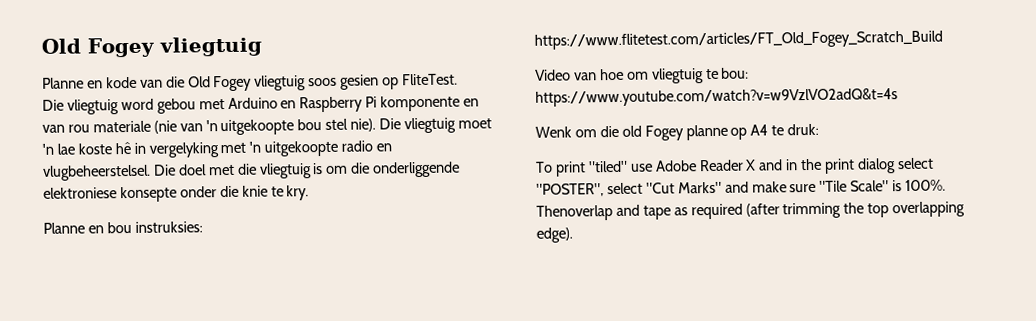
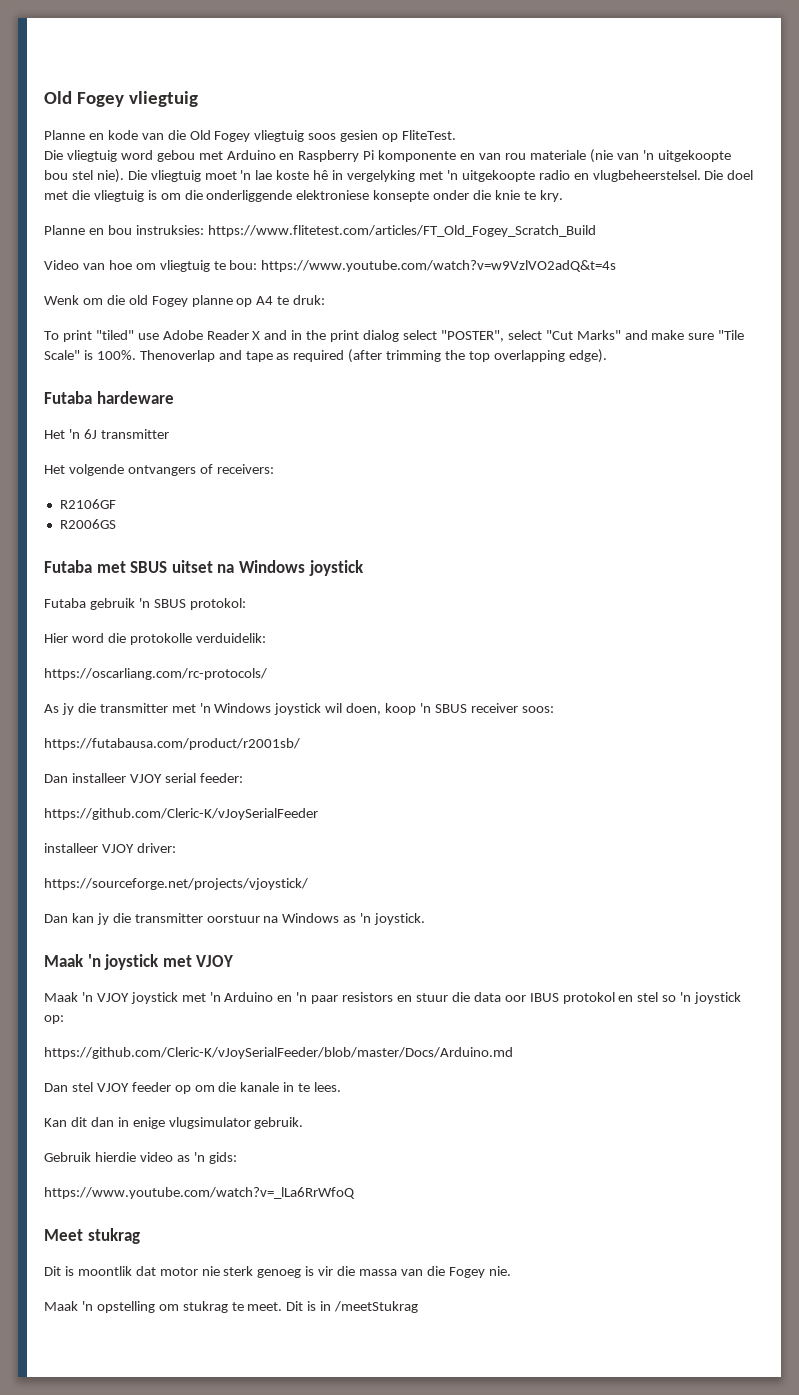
+ Futaba hardeware
+ Het 'n 6J transmitter
+ Het volgende ontvangers of receivers:
+ R2106GF
+ R2006GS
+ Futaba met SBUS uitset na Windows joystick
+ Futaba gebruik 'n SBUS protokol:
+ Hier word die protokolle verduidelik:
+ https://oscarliang.com/rc-protocols/
+ As jy die transmitter met 'n Windows joystick wil doen, koop 'n SBUS receiver soos:
+ https://futabausa.com/product/r2001sb/
+ Dan installeer VJOY serial feeder:
+ https://github.com/Cleric-K/vJoySerialFeeder
+ installeer VJOY driver:
+ https://sourceforge.net/projects/vjoystick/
+ Dan kan jy die transmitter oorstuur na Windows as 'n joystick.
+ Maak 'n joystick met VJOY
+ Maak 'n VJOY joystick met 'n Arduino en 'n paar resistors en stuur die data oor IBUS protokol en stel so 'n joystick op:
+ https://github.com/Cleric-K/vJoySerialFeeder/blob/master/Docs/Arduino.md
+ Dan stel VJOY feeder op om die kanale in te lees.
+ Kan dit dan in enige vlugsimulator gebruik.
+ Gebruik hierdie video as 'n gids:
+ https://www.youtube.com/watch?v=_lLa6RrWfoQ
+ Meet stukrag
+ Dit is moontlik dat motor nie sterk genoeg is vir die massa van die Fogey nie.
+ Maak 'n opstelling om stukrag te meet. Dit is in /meetStukrag

